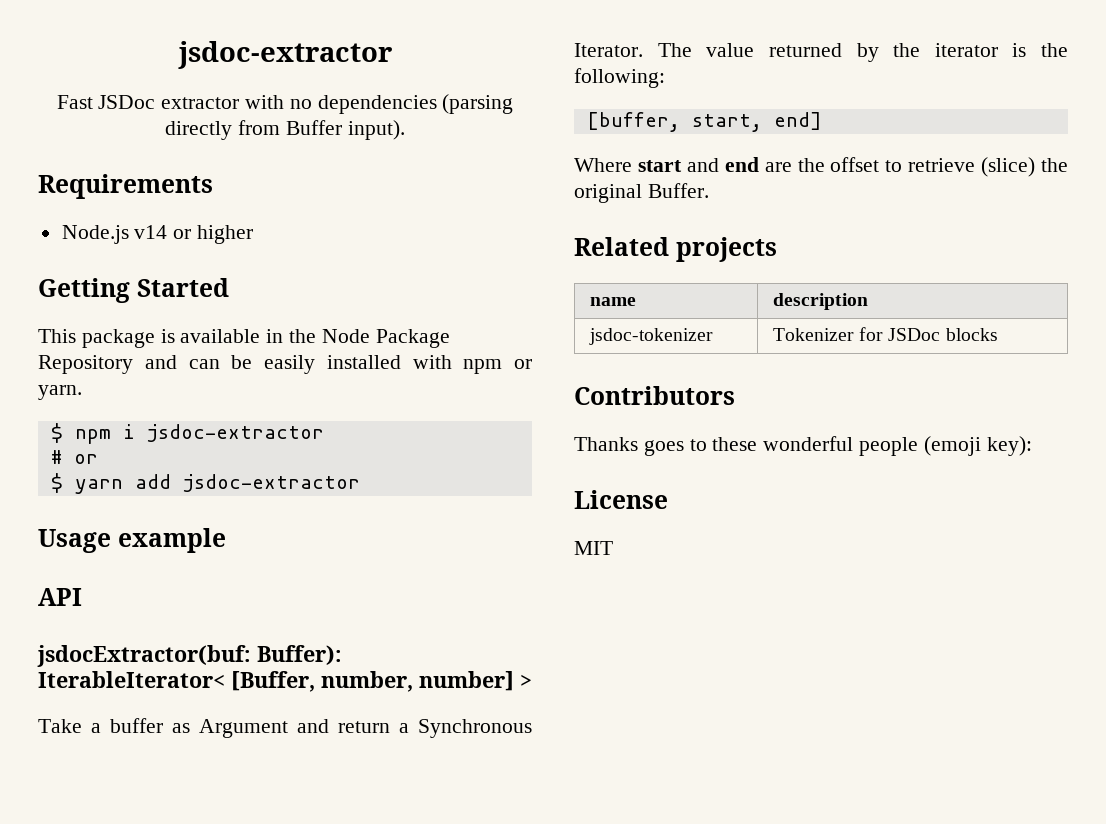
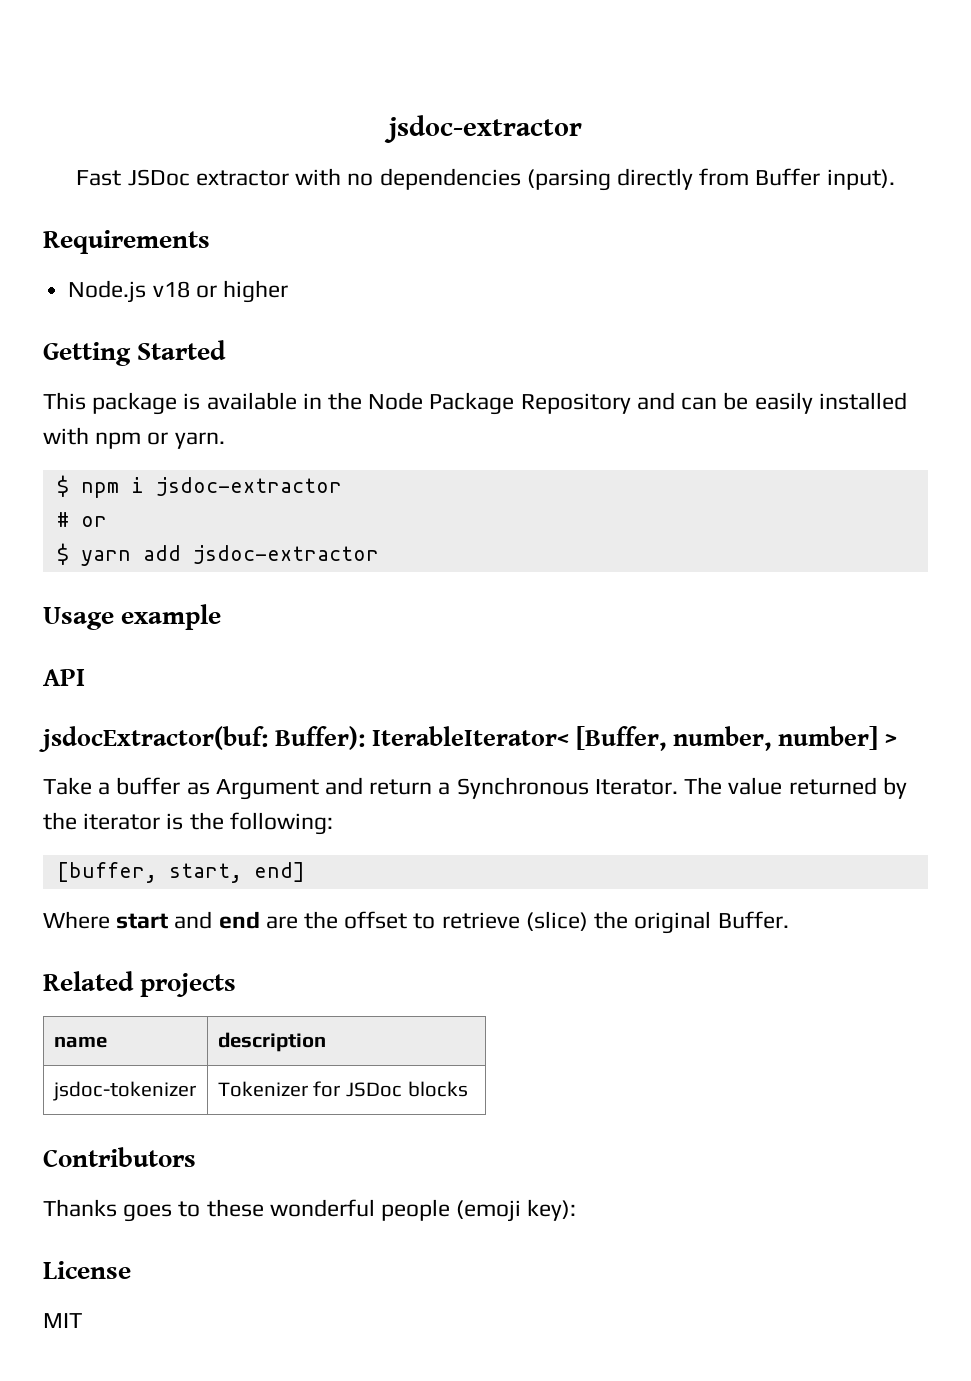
- Node.js v14 or higher
+ Node.js v18 or higher

